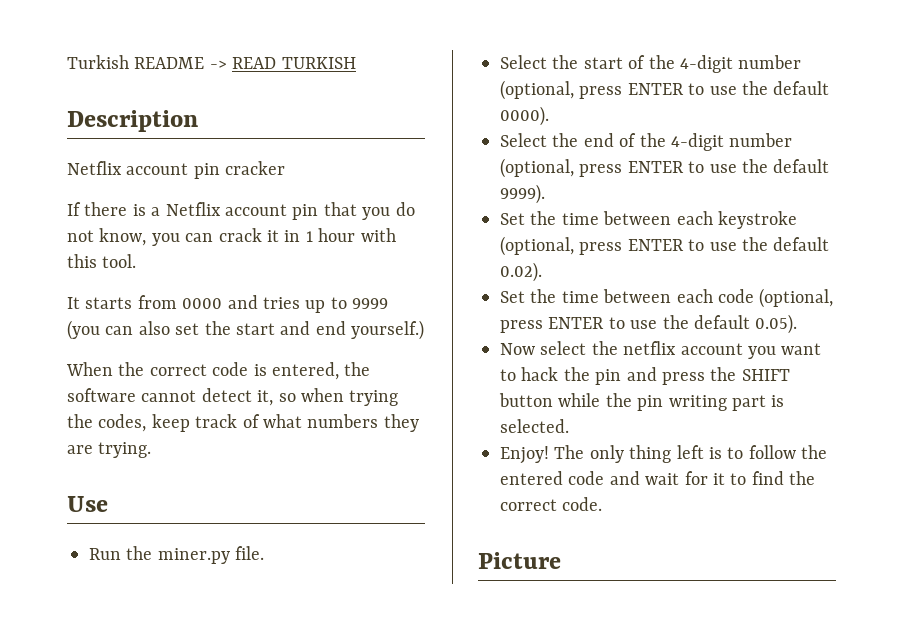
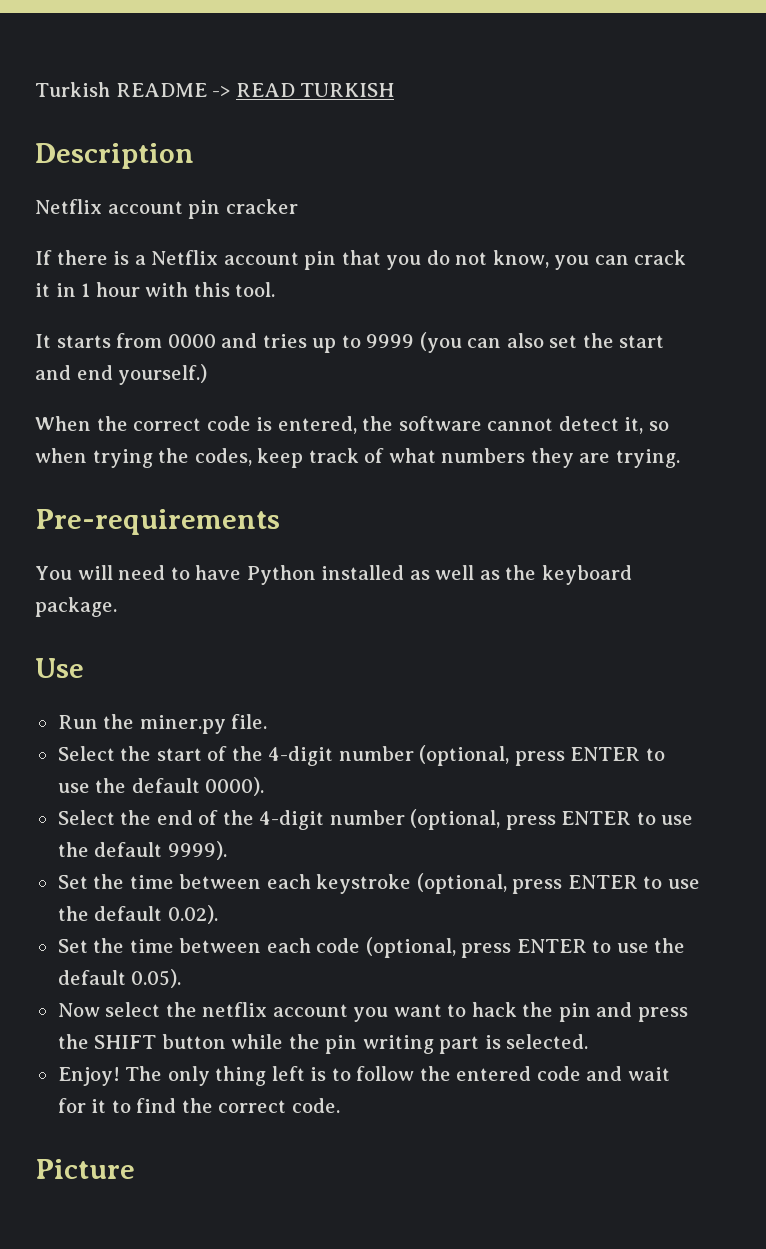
+ Pre-requirements
+ You will need to have Python installed as well as the keyboard package.

